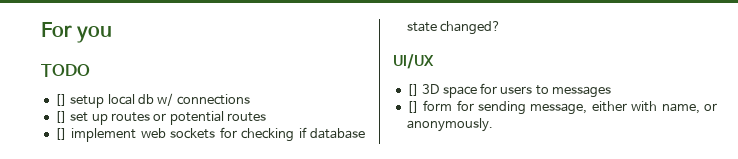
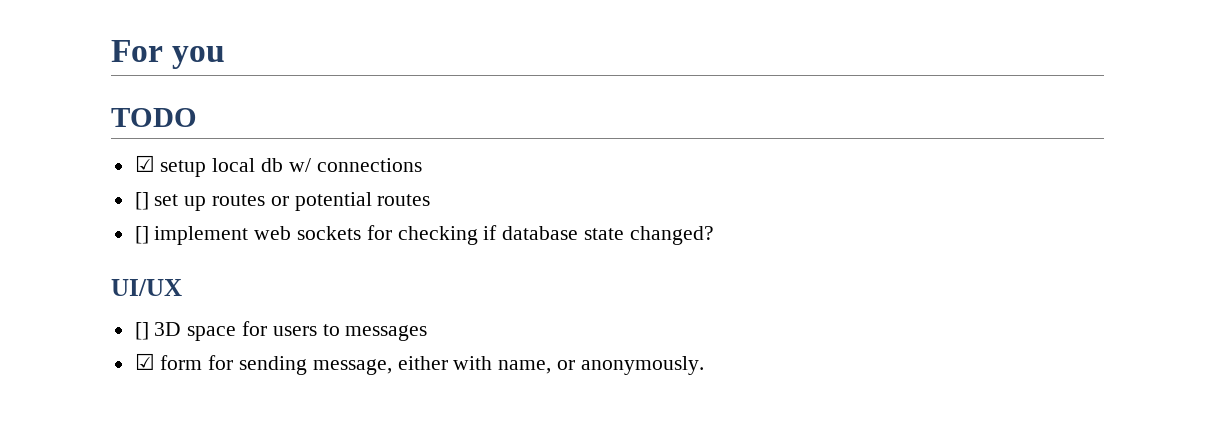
- [] setup local db w/ connections
+ ☑ setup local db w/ connections
- [] form for sending message, either with name, or anonymously.
+ ☑ form for sending message, either with name, or anonymously.

